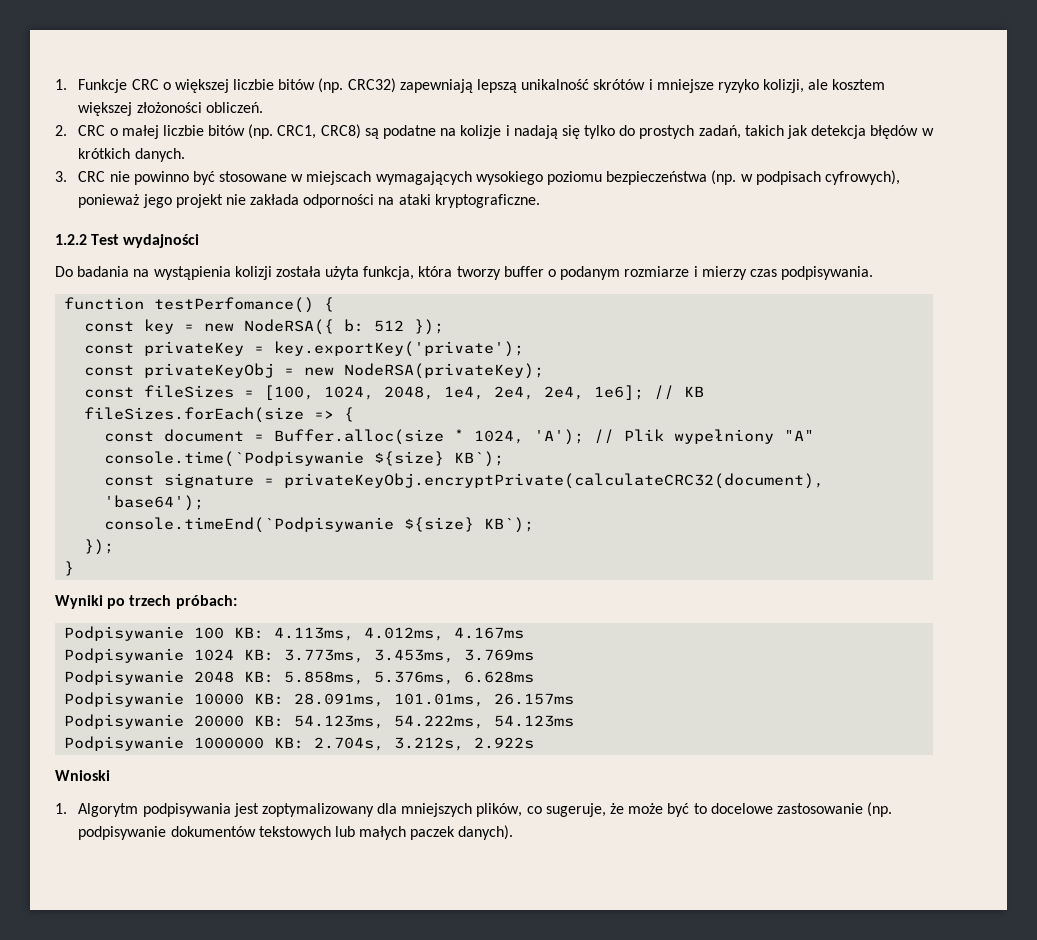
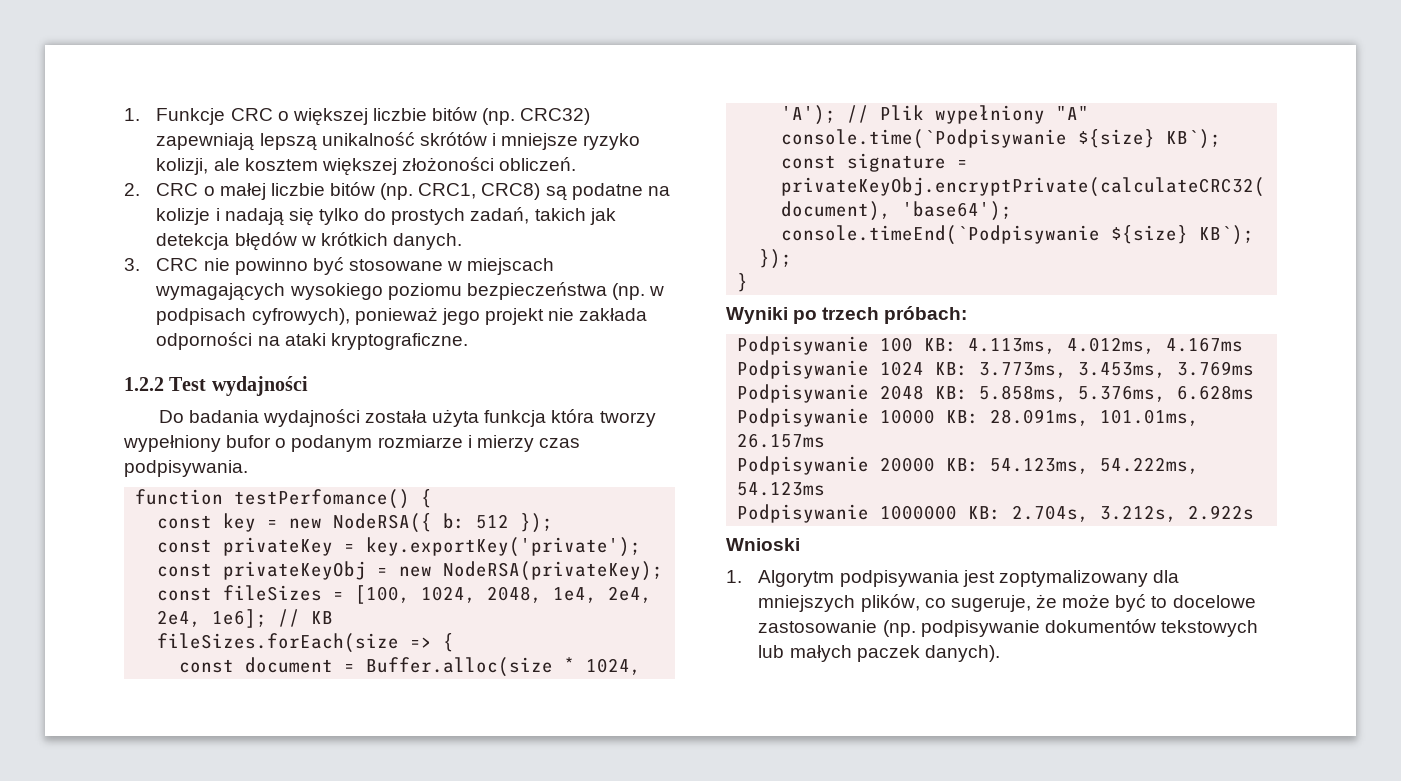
- Do badania na wystąpienia kolizji została użyta funkcja, która tworzy buffer o podanym rozmiarze i mierzy czas podpisywania.
+ Do badania wydajności została użyta funkcja która tworzy wypełniony bufor o podanym rozmiarze i mierzy czas podpisywania.

